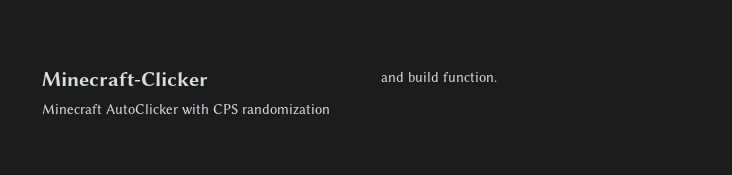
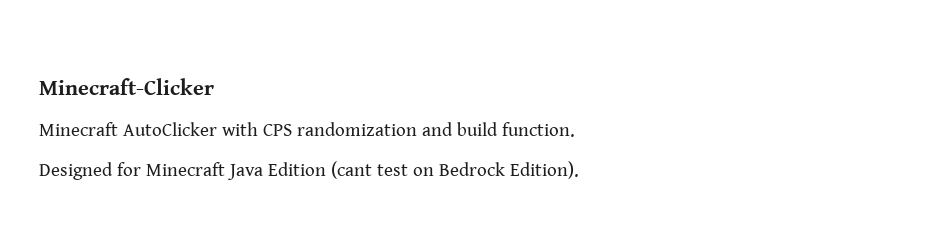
+ Designed for Minecraft Java Edition (cant test on Bedrock Edition).

